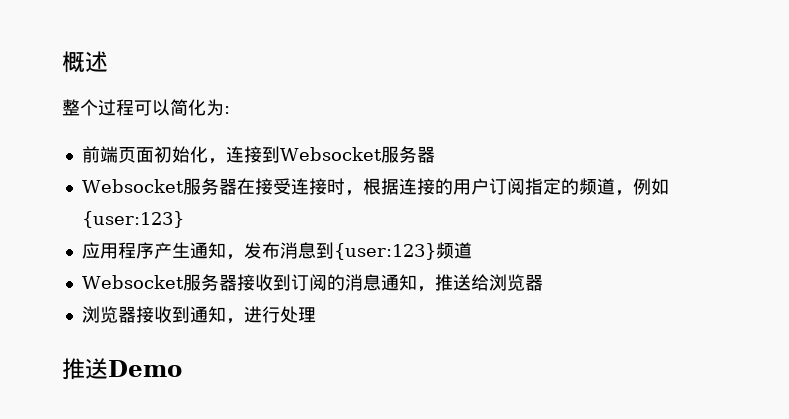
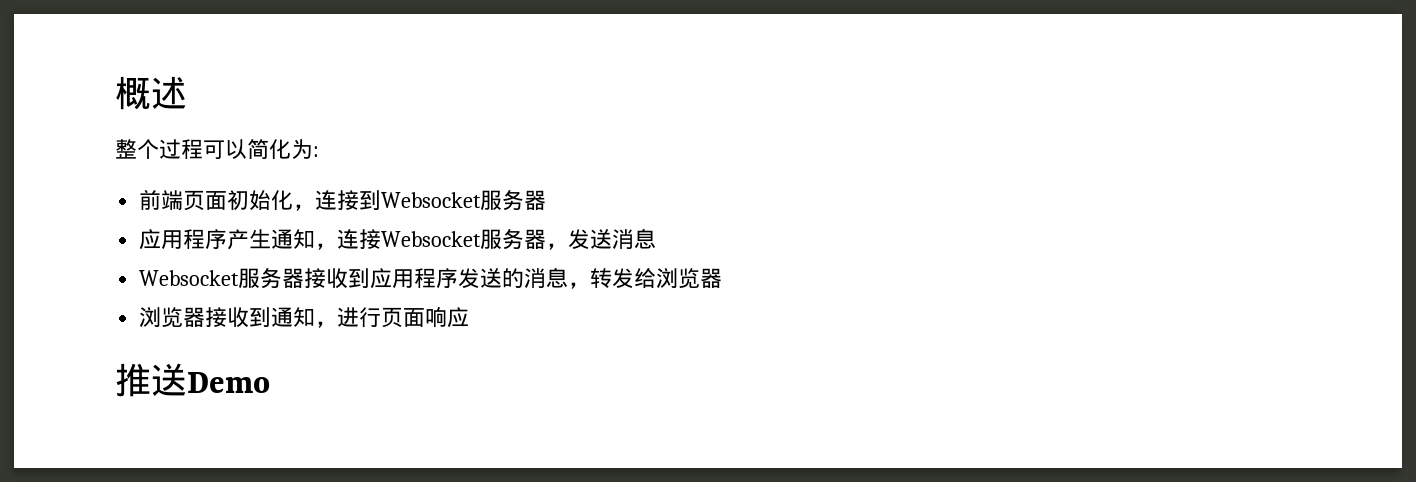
- Websocket服务器在接受连接时，根据连接的用户订阅指定的频道，例如{user:123}
- 应用程序产生通知，发布消息到{user:123}频道
+ 应用程序产生通知，连接Websocket服务器，发送消息
- Websocket服务器接收到订阅的消息通知，推送给浏览器
+ Websocket服务器接收到应用程序发送的消息，转发给浏览器
- 浏览器接收到通知，进行处理
+ 浏览器接收到通知，进行页面响应

